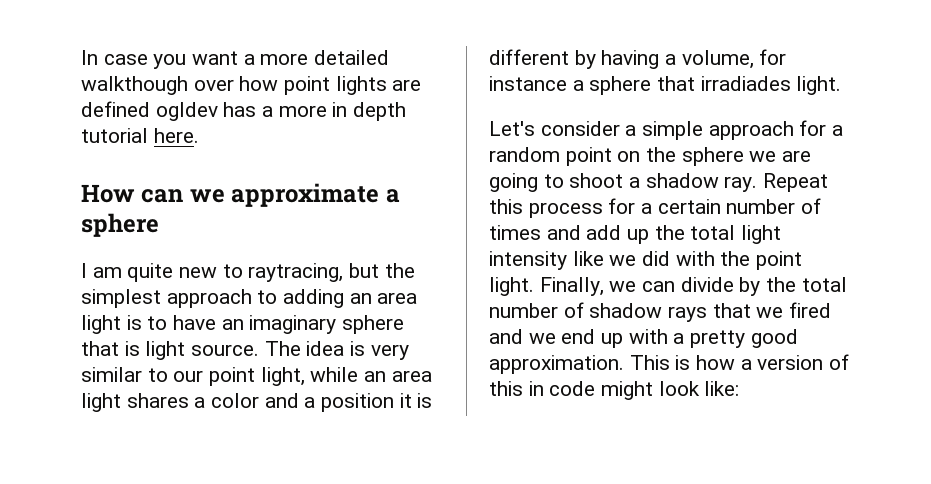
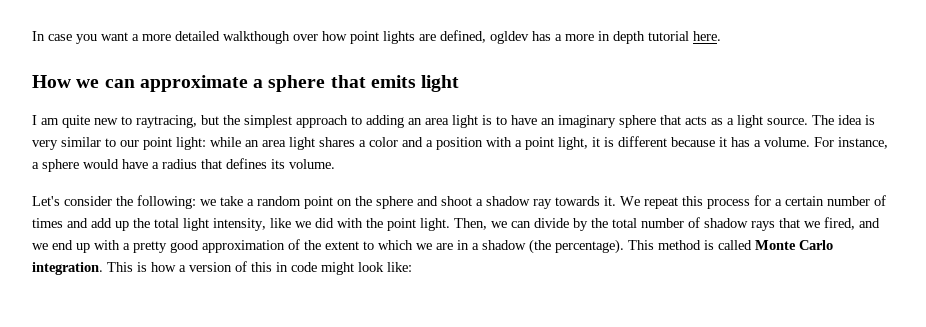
- In case you want a more detailed walkthough over how point lights are defined ogldev has a more in depth tutorial here.
+ In case you want a more detailed walkthough over how point lights are defined, ogldev has a more in depth tutorial here.
- How can we approximate a sphere
+ How we can approximate a sphere that emits light
- I am quite new to raytracing, but the simplest approach to adding an area light is to have an imaginary sphere that is light source.
+ I am quite new to raytracing, but the simplest approach to adding an area light is to have an imaginary sphere that acts as a light source.
- The idea is very similar to our point light, while an area light shares a color and a position it is different by having a volume, for instance a sphere that irradiades light.
- Let's consider a simple approach for a random point on the sphere we are going to shoot a shadow ray. Repeat this process for a certain number of times and add up the total light intensity like we did with the point light.
+ The idea is very similar to our point light: while an area light shares a color and a position with a point light, it is different because it has a volume. For instance, a sphere would have a radius that defines its volume.
+ Let's consider the following: we take a random point on the sphere and shoot a shadow ray towards it. We repeat this process for a certain number of times and add up the total light intensity, like we did with the point light.
- Finally, we can divide by the total number of shadow rays that we fired and we end up with a pretty good approximation.
+ Then, we can divide by the total number of shadow rays that we fired, and we end up with a pretty good approximation of the extent to which we are in a shadow (the percentage). This method is called Monte Carlo integration.

